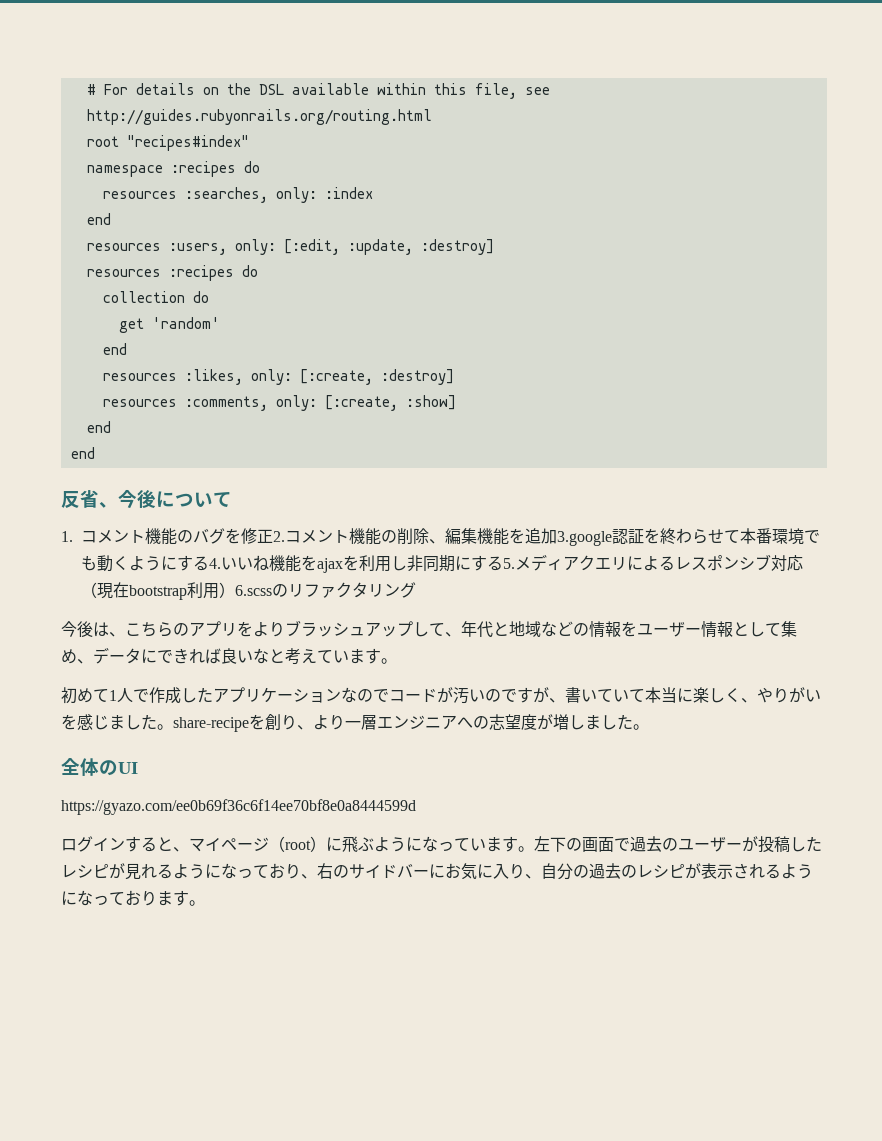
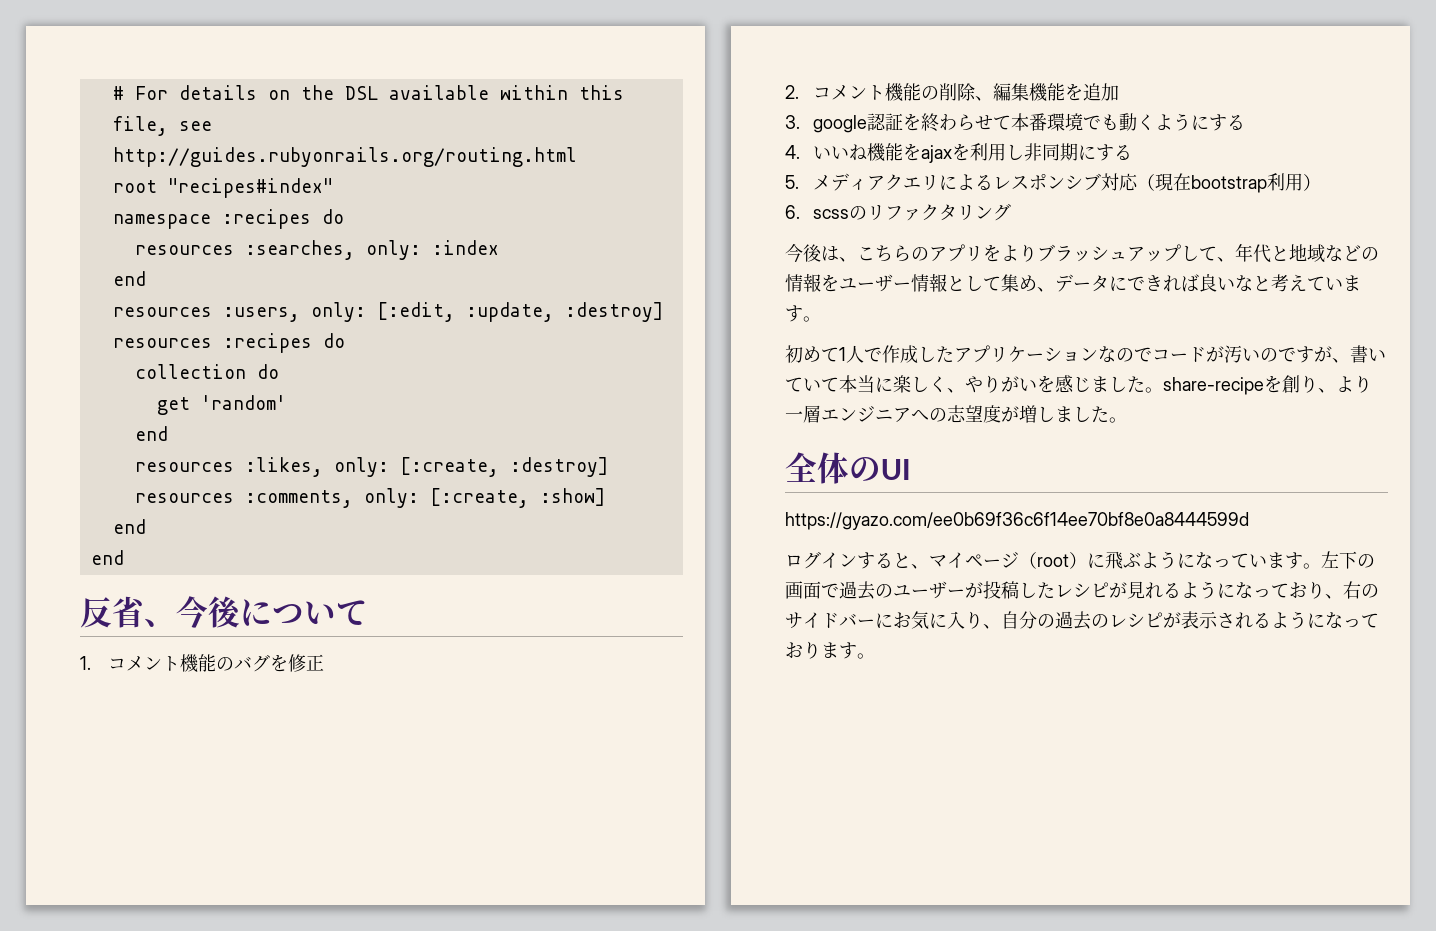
- 1.コメント機能のバグを修正2.コメント機能の削除、編集機能を追加3.google認証を終わらせて本番環境でも動くようにする4.いいね機能をajaxを利用し非同期にする5.メディアクエリによるレスポンシブ対応（現在bootstrap利用）6.scssのリファクタリング
+ 1.コメント機能のバグを修正
+ 2.コメント機能の削除、編集機能を追加
+ 3. google認証を終わらせて本番環境でも動くようにする
+ 4.いいね機能をajaxを利用し非同期にする
+ 5.メディアクエリによるレスポンシブ対応（現在bootstrap利用）
+ 6. scssのリファクタリング

